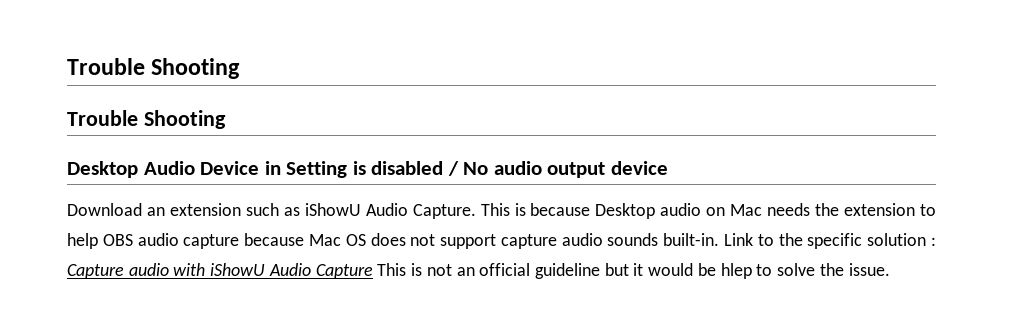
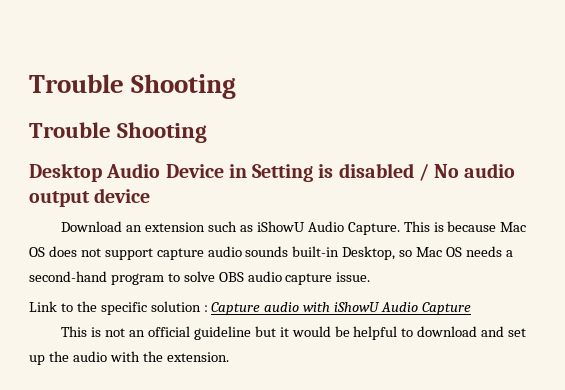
- This is because Desktop audio on Mac needs the extension to help OBS audio capture because Mac OS does not support capture audio sounds built-in. Link to the specific solution : Capture audio with iShowU Audio Capture This is not an official guideline but it would be hlep to solve the issue.
+ This is because Mac OS does not support capture audio sounds built-in Desktop, so Mac OS needs a second-hand program to solve OBS audio capture issue.
+ Link to the specific solution : Capture audio with iShowU Audio Capture
+ This is not an official guideline but it would be helpful to download and set up the audio with the extension.

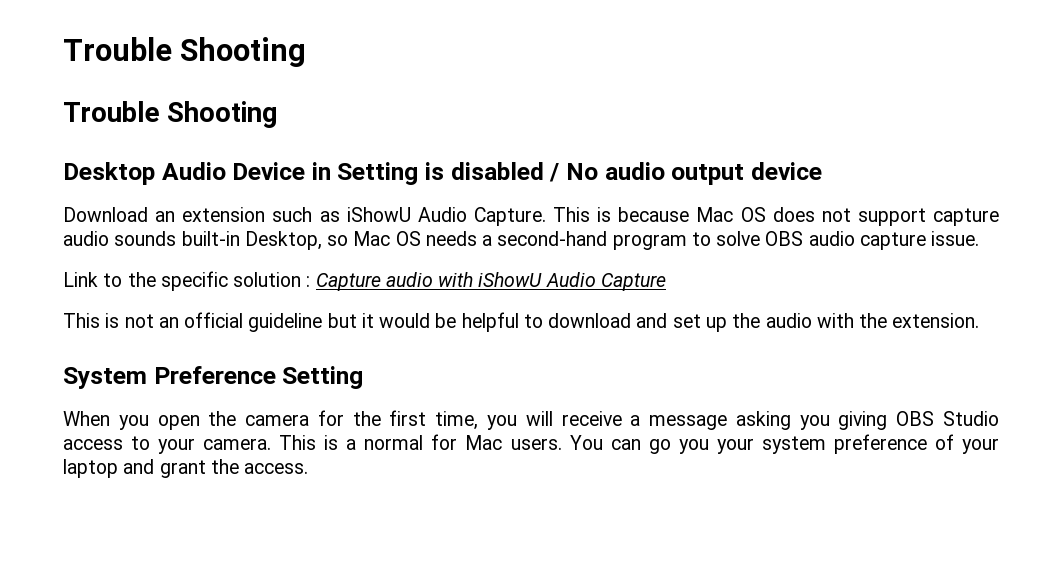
+ System Preference Setting
+ When you open the camera for the first time, you will receive a message asking you giving OBS Studio access to your camera. This is a normal for Mac users. You can go you your system preference of your laptop and grant the access.

